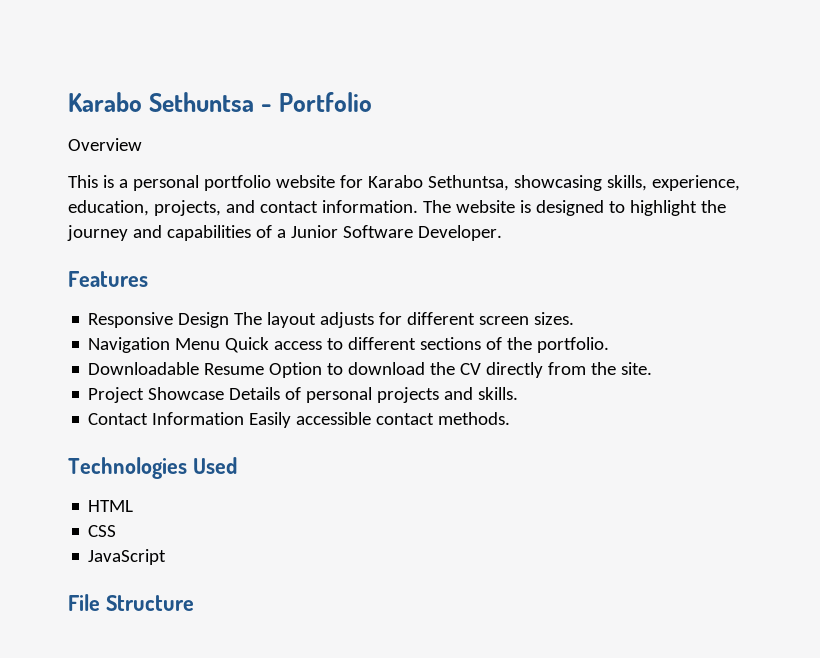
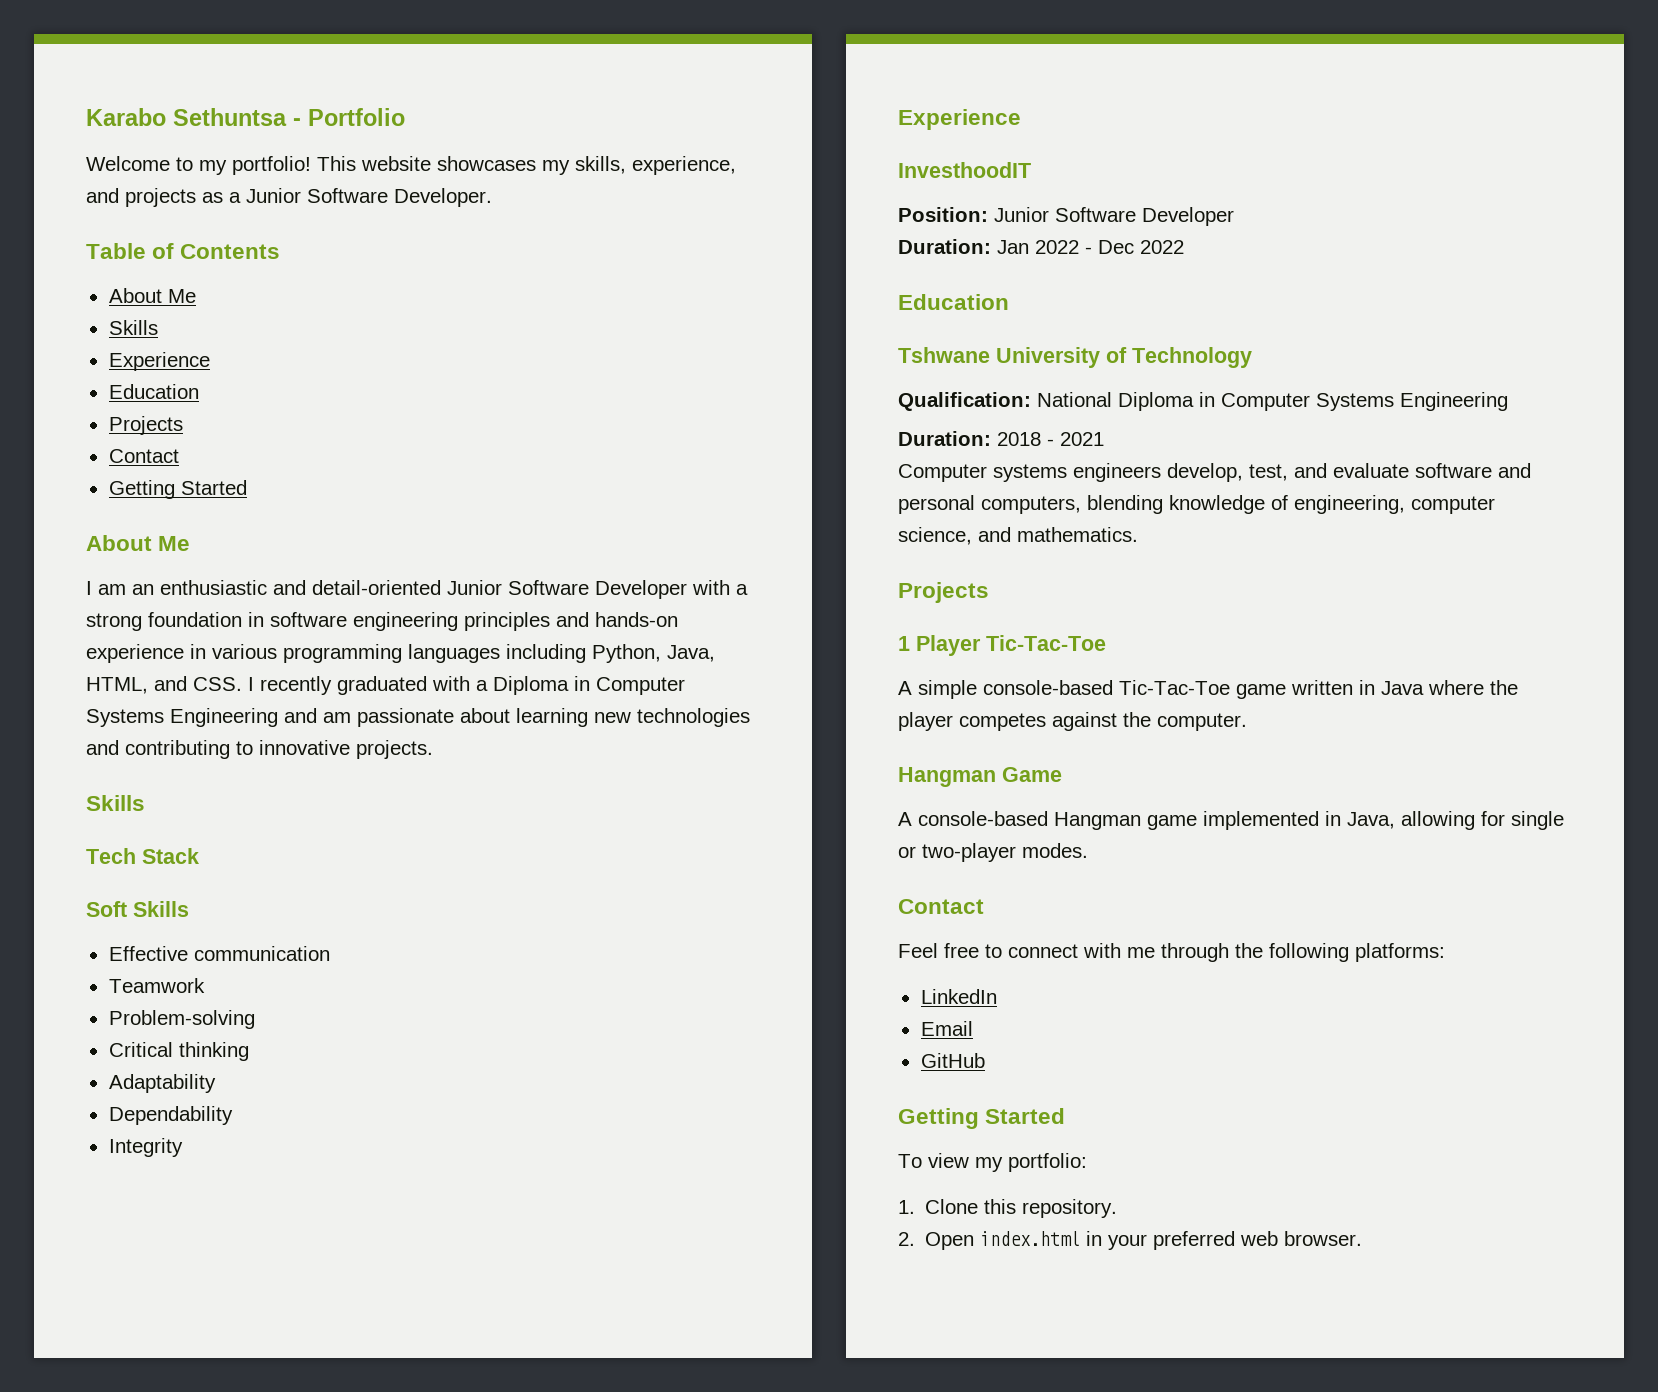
- Overview
- This is a personal portfolio website for Karabo Sethuntsa, showcasing skills, experience, education, projects, and contact information. The website is designed to highlight the journey and capabilities of a Junior Software Developer.
- Features
- Responsive Design The layout adjusts for different screen sizes.
- Navigation Menu Quick access to different sections of the portfolio.
- Downloadable Resume Option to download the CV directly from the site.
- Project Showcase Details of personal projects and skills.
- Contact Information Easily accessible contact methods.
- Technologies Used
- HTML
- CSS
- JavaScript
- File Structure
+ Welcome to my portfolio! This website showcases my skills, experience, and projects as a Junior Software Developer.
+ Table of Contents
+ About Me
+ Skills
+ Experience
+ Education
+ Projects
+ Contact
+ Getting Started
+ About Me
+ I am an enthusiastic and detail-oriented Junior Software Developer with a strong foundation in software engineering principles and hands-on experience in various programming languages including Python, Java, HTML, and CSS. I recently graduated with a Diploma in Computer Systems Engineering and am passionate about learning new technologies and contributing to innovative projects.
+ Skills
+ Tech Stack
+ Soft Skills
+ Effective communication
+ Teamwork
+ Problem-solving
+ Critical thinking
+ Adaptability
+ Dependability
+ Integrity
+ Experience
+ InvesthoodIT
+ Position: Junior Software Developer
+ Duration: Jan 2022 - Dec 2022
+ Education
+ Tshwane University of Technology
+ Qualification: National Diploma in Computer Systems Engineering
+ Duration: 2018 - 2021
+ Computer systems engineers develop, test, and evaluate software and personal computers, blending knowledge of engineering, computer science, and mathematics.
+ Projects
+ 1 Player Tic-Tac-Toe
+ A simple console-based Tic-Tac-Toe game written in Java where the player competes against the computer.
+ Hangman Game
+ A console-based Hangman game implemented in Java, allowing for single or two-player modes.
+ Contact
+ Feel free to connect with me through the following platforms:
+ LinkedIn
+ Email
+ GitHub
+ Getting Started
+ To view my portfolio:
+ 1. Clone this repository.
+ 2. Open index.html in your preferred web browser.

